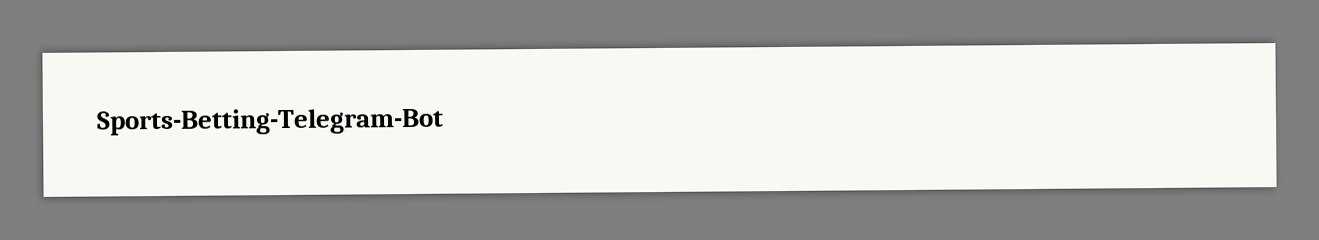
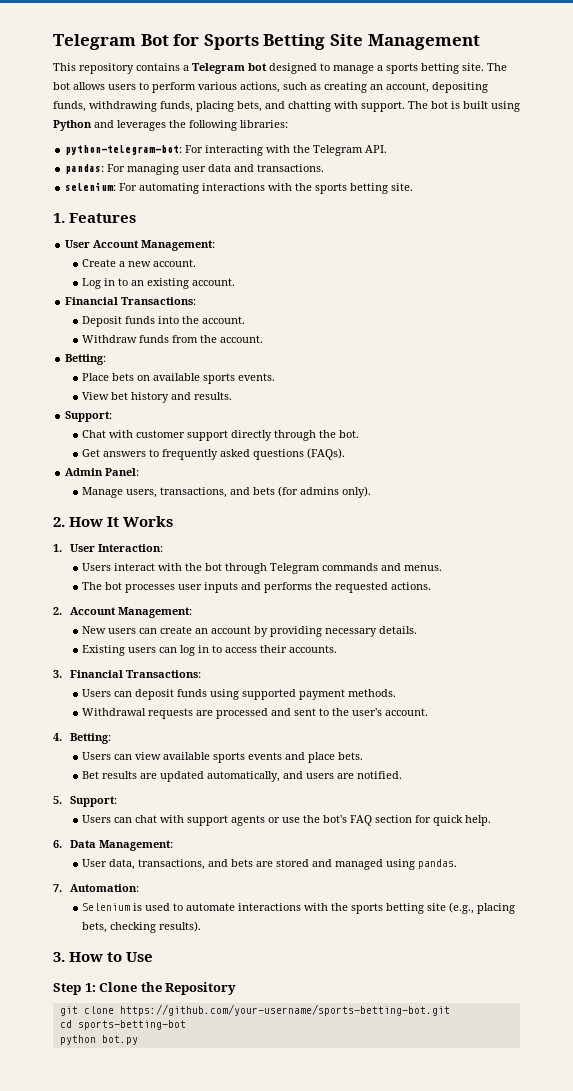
- Sports-Betting-Telegram-Bot
+ Telegram Bot for Sports Betting Site Management
+ This repository contains a Telegram bot designed to manage a sports betting site. The bot allows users to perform various actions, such as creating an account, depositing funds, withdrawing funds, placing bets, and chatting with support. The bot is built using Python and leverages the following libraries:
+ python-telegram-bot: For interacting with the Telegram API.
+ pandas: For managing user data and transactions.
+ selenium: For automating interactions with the sports betting site.
+ 1. Features
+ User Account Management:
+ Create a new account.
+ Log in to an existing account.
+ Financial Transactions:
+ Deposit funds into the account.
+ Withdraw funds from the account.
+ Betting:
+ Place bets on available sports events.
+ View bet history and results.
+ Support:
+ Chat with customer support directly through the bot.
+ Get answers to frequently asked questions (FAQs).
+ Admin Panel:
+ Manage users, transactions, and bets (for admins only).
+ 2. How It Works
+ 1. User Interaction:
+ Users interact with the bot through Telegram commands and menus.
+ The bot processes user inputs and performs the requested actions.
+ 2. Account Management:
+ New users can create an account by providing necessary details.
+ Existing users can log in to access their accounts.
+ 3. Financial Transactions:
+ Users can deposit funds using supported payment methods.
+ Withdrawal requests are processed and sent to the user's account.
+ 4. Betting:
+ Users can view available sports events and place bets.
+ Bet results are updated automatically, and users are notified.
+ 5. Support:
+ Users can chat with support agents or use the bot's FAQ section for quick help.
+ 6. Data Management:
+ User data, transactions, and bets are stored and managed using pandas.
+ 7. Automation:
+ Selenium is used to automate interactions with the sports betting site (e.g., placing bets, checking results).
+ 3. How to Use
+ Step 1: Clone the Repository
+ git clone https://github.com/your-username/sports-betting-bot.git
+ cd sports-betting-bot
+ python bot.py

